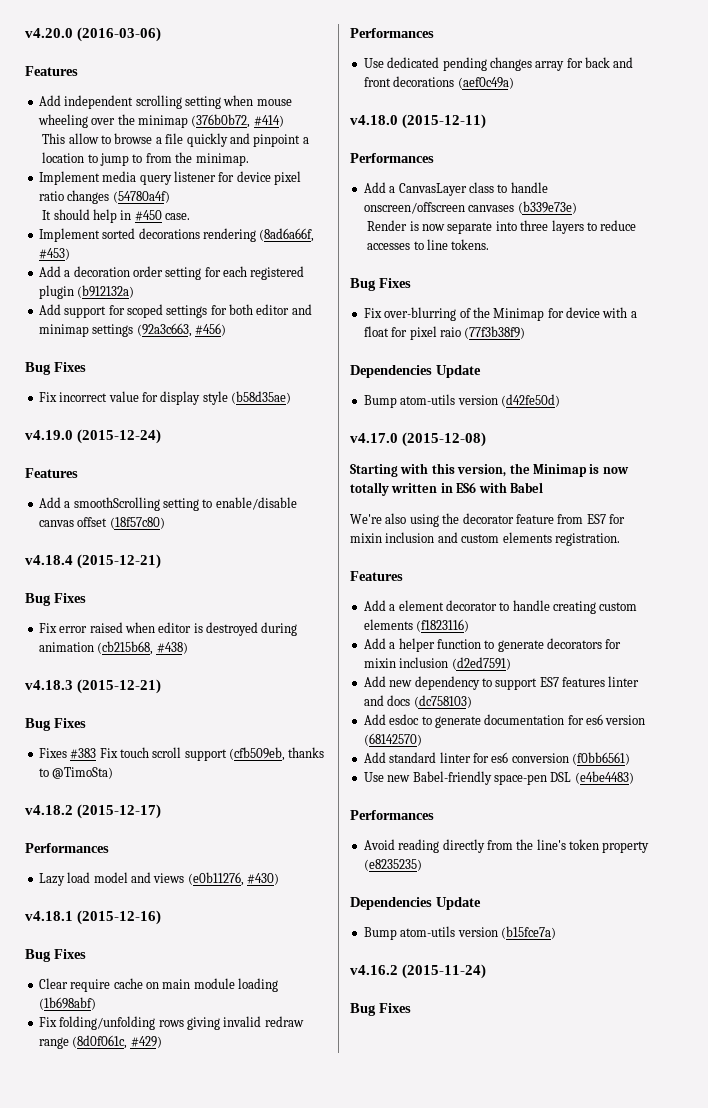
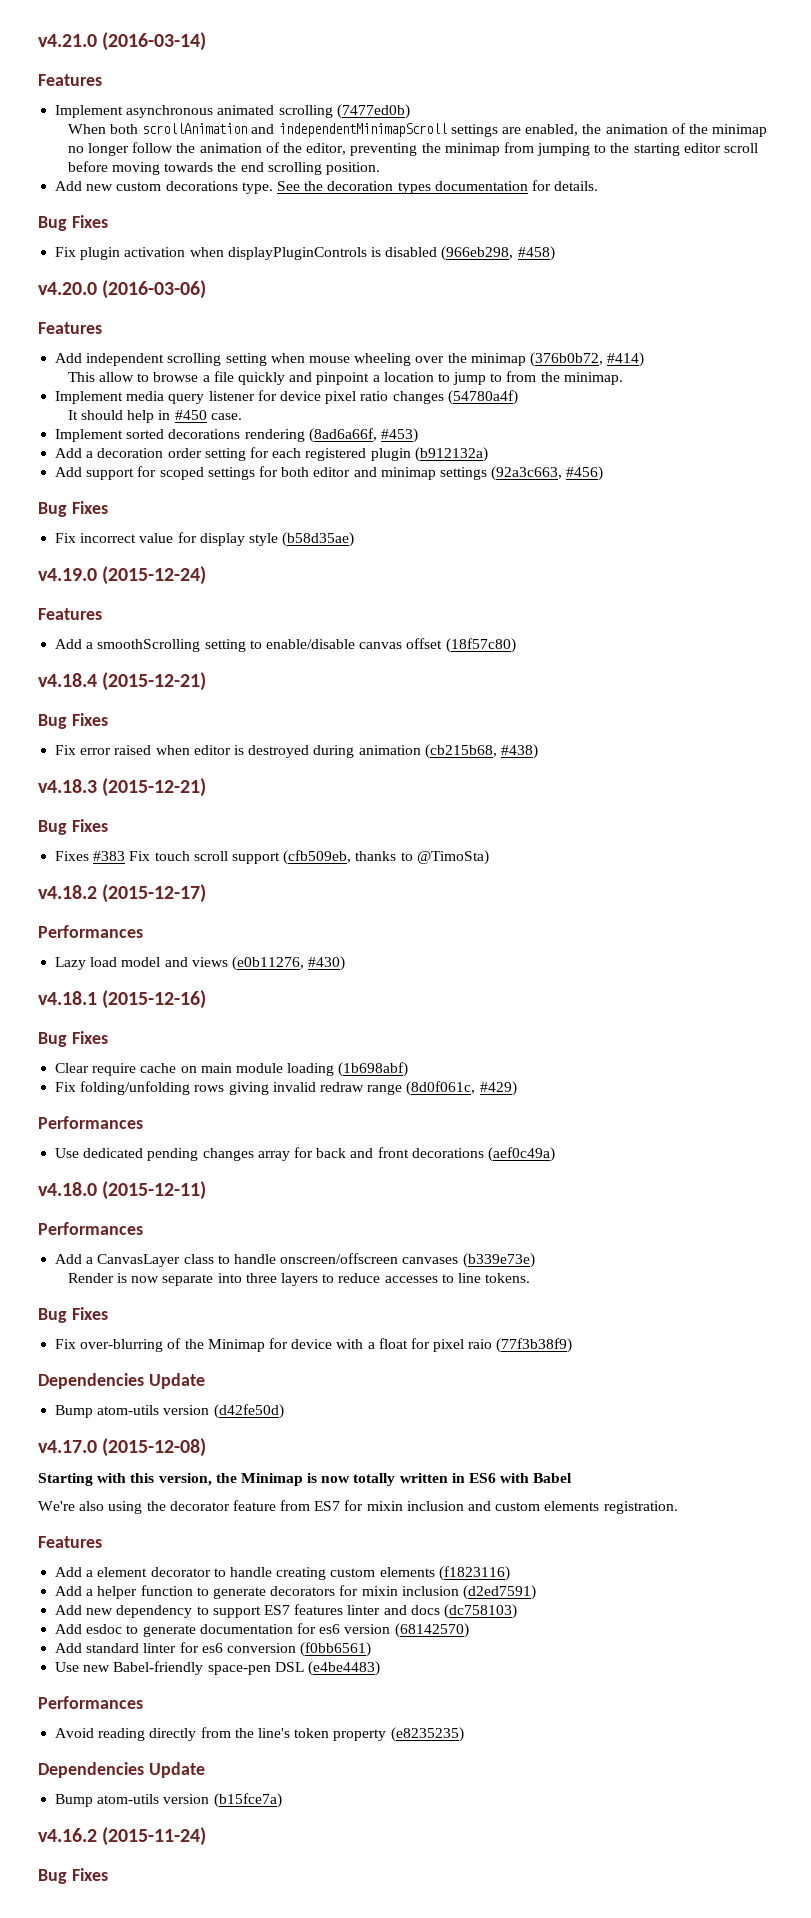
+ v4.21.0 (2016-03-14)
+ Features
+ Implement asynchronous animated scrolling (7477ed0b)
+ When both scrollAnimation and independentMinimapScroll settings are enabled, the animation of the minimap no longer follow the animation of the editor, preventing the minimap from jumping to the starting editor scroll before moving towards the end scrolling position.
+ Add new custom decorations type. See the decoration types documentation for details.
+ Bug Fixes
+ Fix plugin activation when displayPluginControls is disabled (966eb298, #458)

